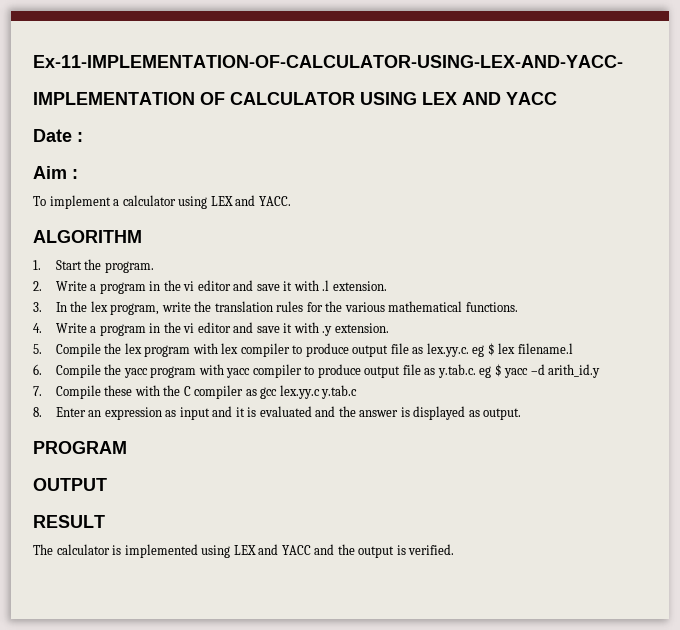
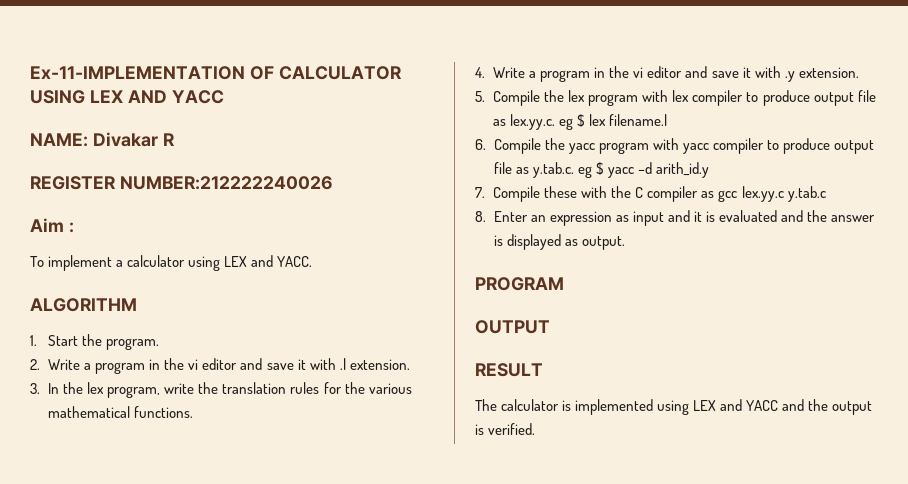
- Ex-11-IMPLEMENTATION-OF-CALCULATOR-USING-LEX-AND-YACC-
- IMPLEMENTATION OF CALCULATOR USING LEX AND YACC
+ Ex-11-IMPLEMENTATION OF CALCULATOR USING LEX AND YACC
- Date :
+ NAME: Divakar R
+ REGISTER NUMBER:212222240026

